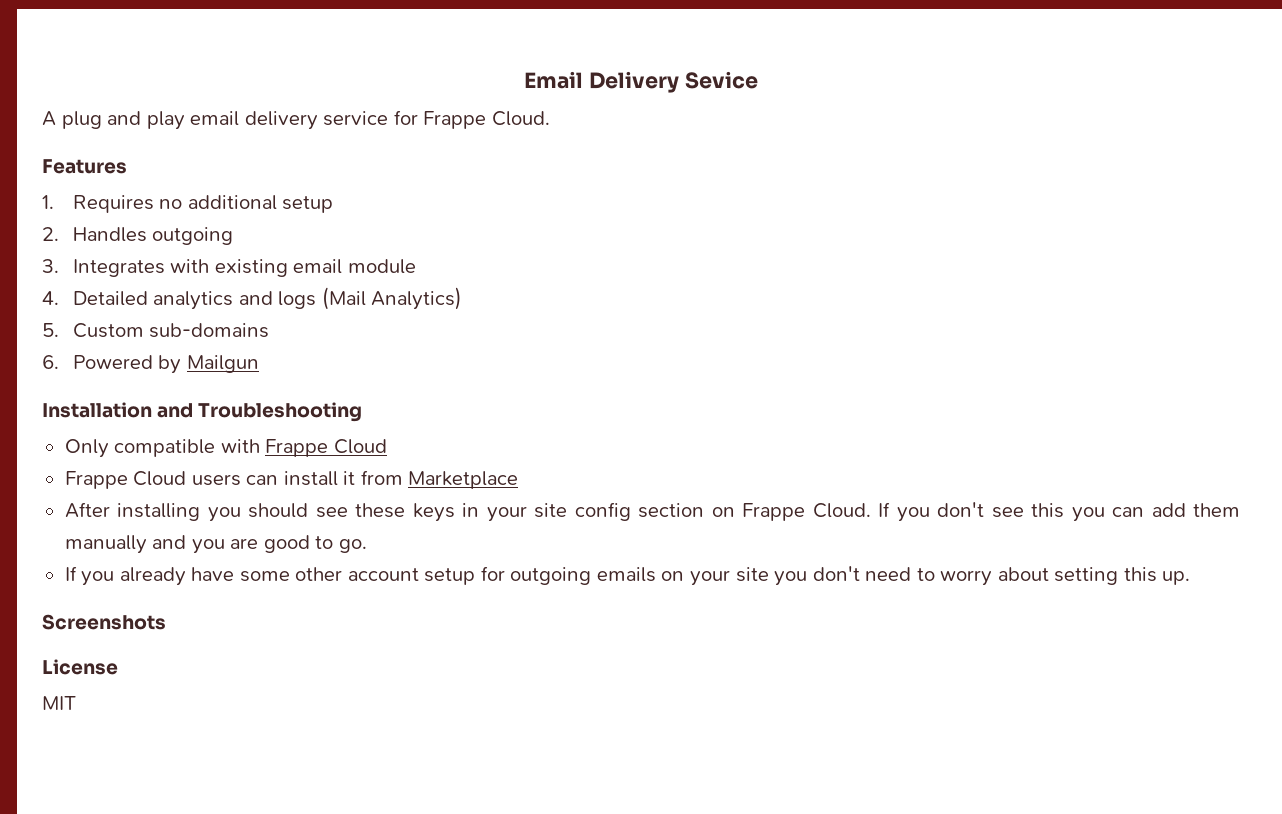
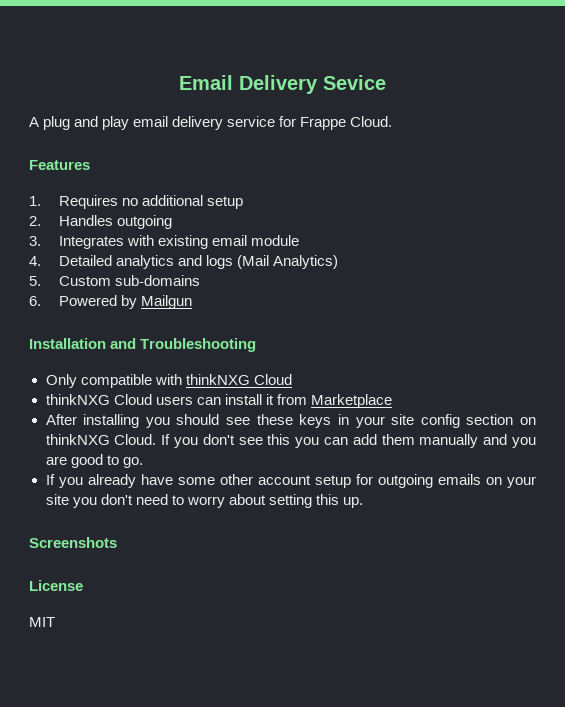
- Only compatible with Frappe Cloud
+ Only compatible with thinkNXG Cloud
- Frappe Cloud users can install it from Marketplace
+ thinkNXG Cloud users can install it from Marketplace
- After installing you should see these keys in your site config section on Frappe Cloud.
+ After installing you should see these keys in your site config section on thinkNXG Cloud.

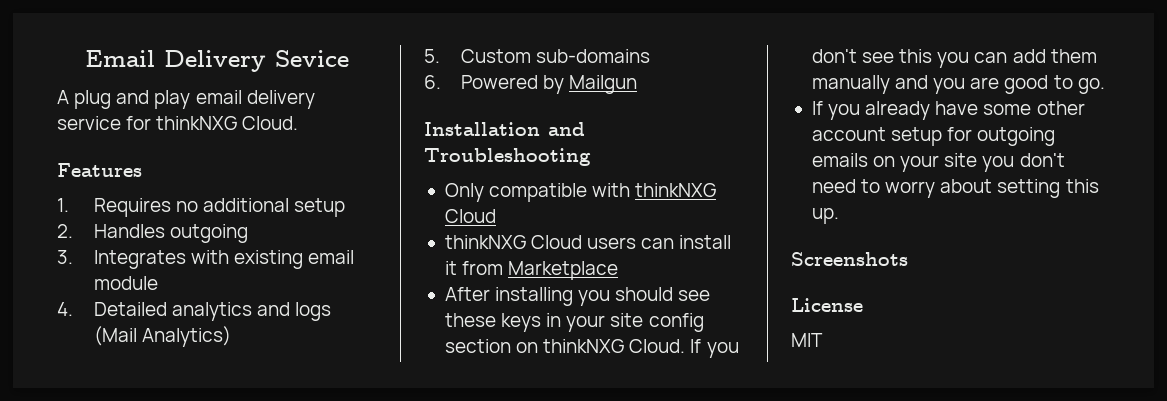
- A plug and play email delivery service for Frappe Cloud.
+ A plug and play email delivery service for thinkNXG Cloud.

